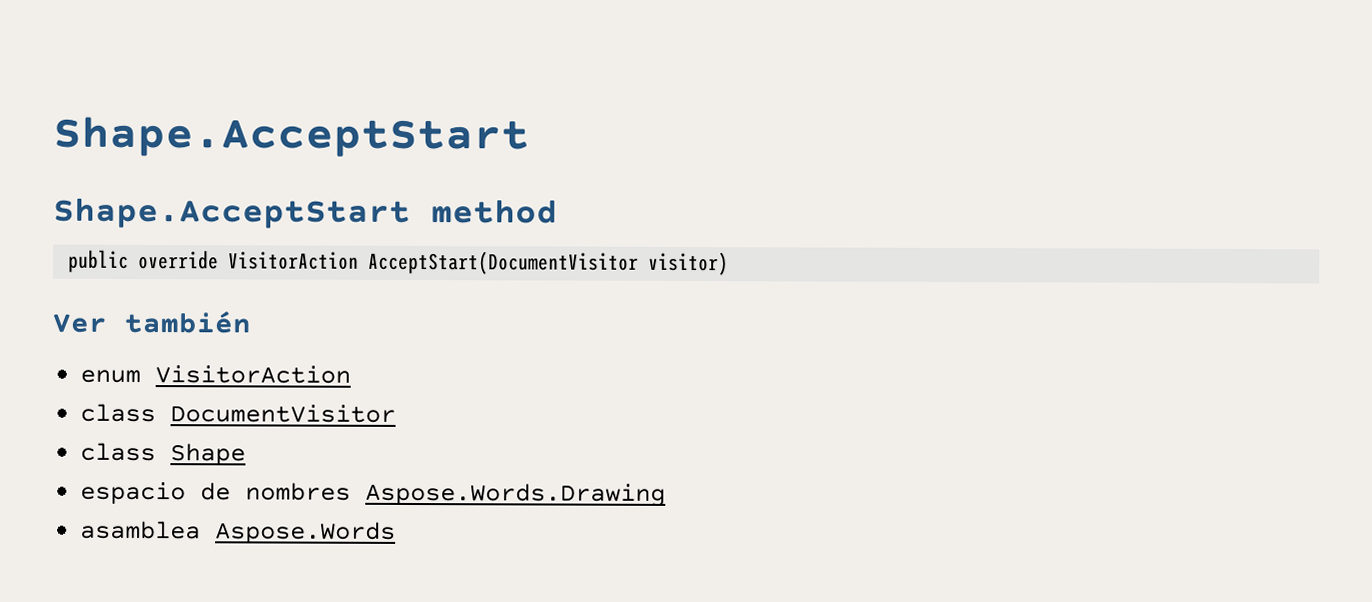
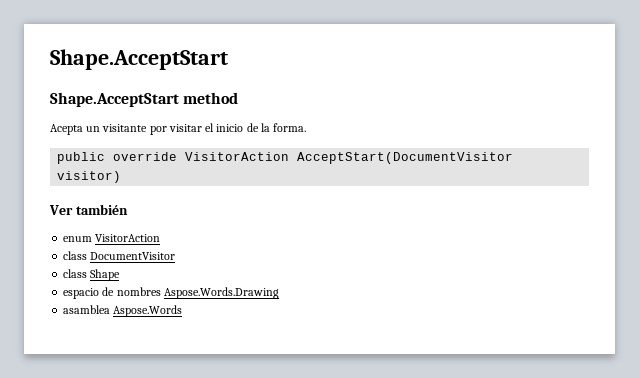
+ Acepta un visitante por visitar el inicio de la forma.

